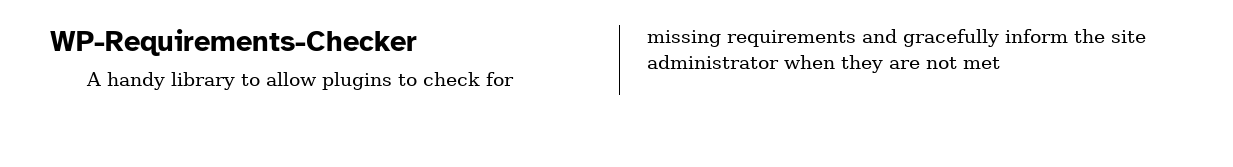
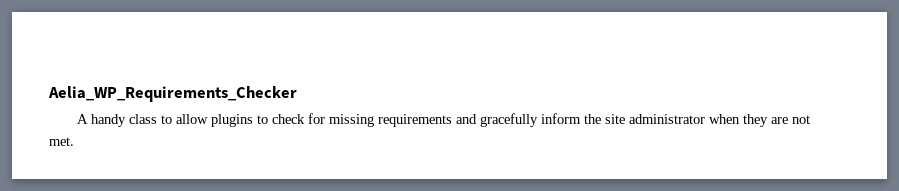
- WP-Requirements-Checker
+ Aelia_WP_Requirements_Checker
- A handy library to allow plugins to check for missing requirements and gracefully inform the site administrator when they are not met
+ A handy class to allow plugins to check for missing requirements and gracefully inform the site administrator when they are not met.

